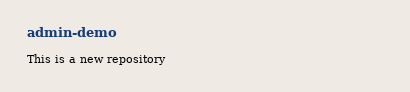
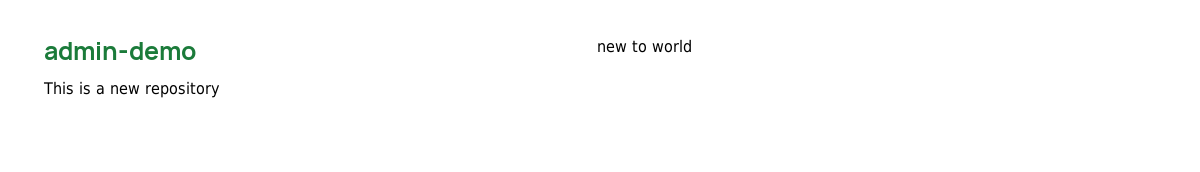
+ new to world

